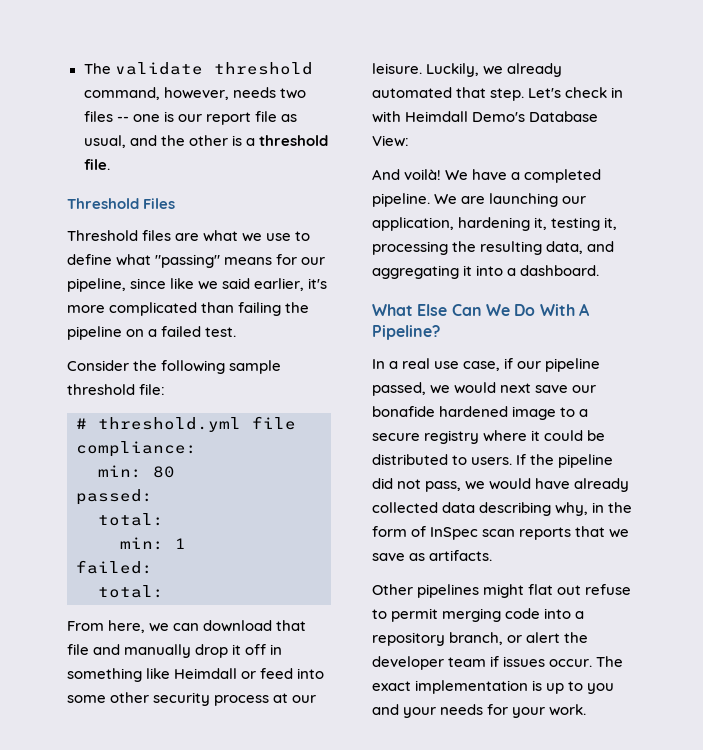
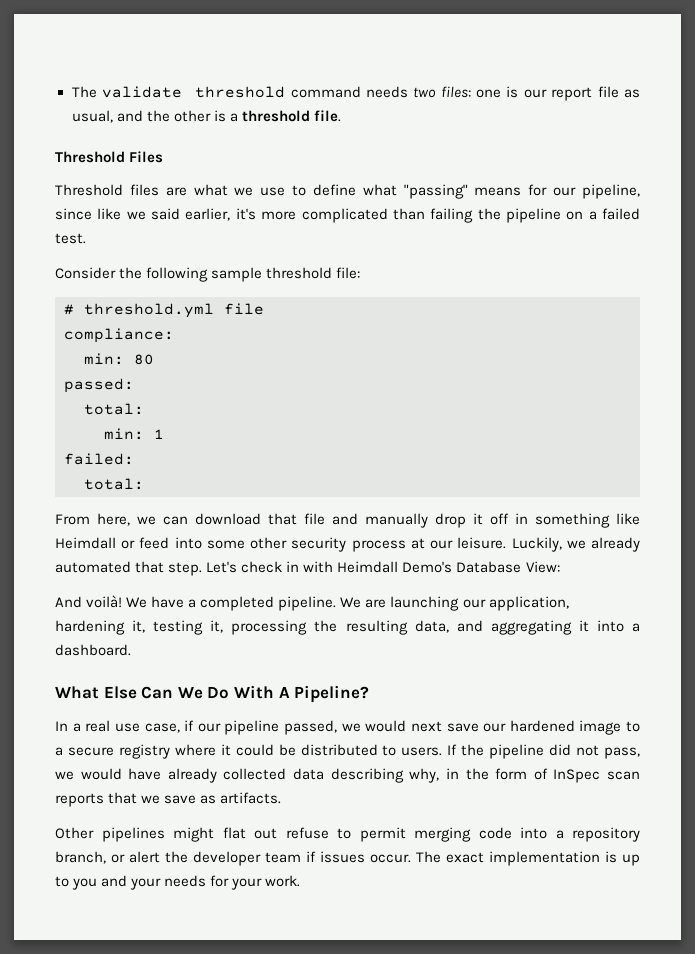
- The validate threshold command, however, needs two files -- one is our report file as usual, and the other is a threshold file.
+ The validate threshold command needs two files: one is our report file as usual, and the other is a threshold file.
- In a real use case, if our pipeline passed, we would next save our bonafide hardened image to a secure registry where it could be distributed to users.
+ In a real use case, if our pipeline passed, we would next save our hardened image to a secure registry where it could be distributed to users.

